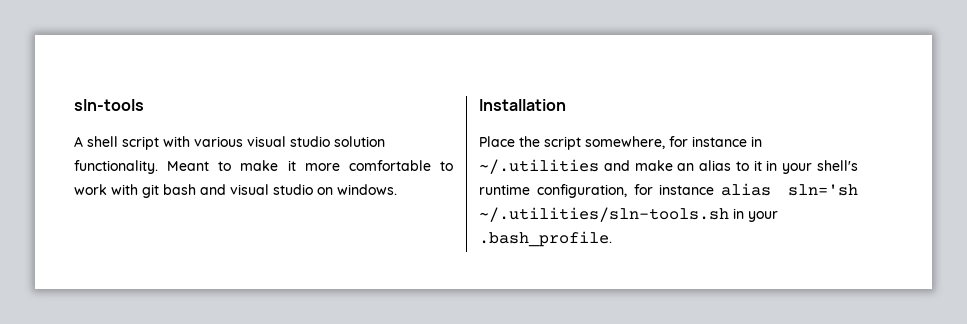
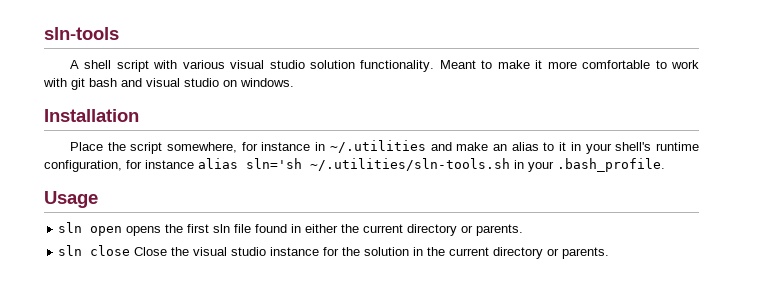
+ Usage
+ sln open opens the first sln file found in either the current directory or parents.
+ sln close Close the visual studio instance for the solution in the current directory or parents.

